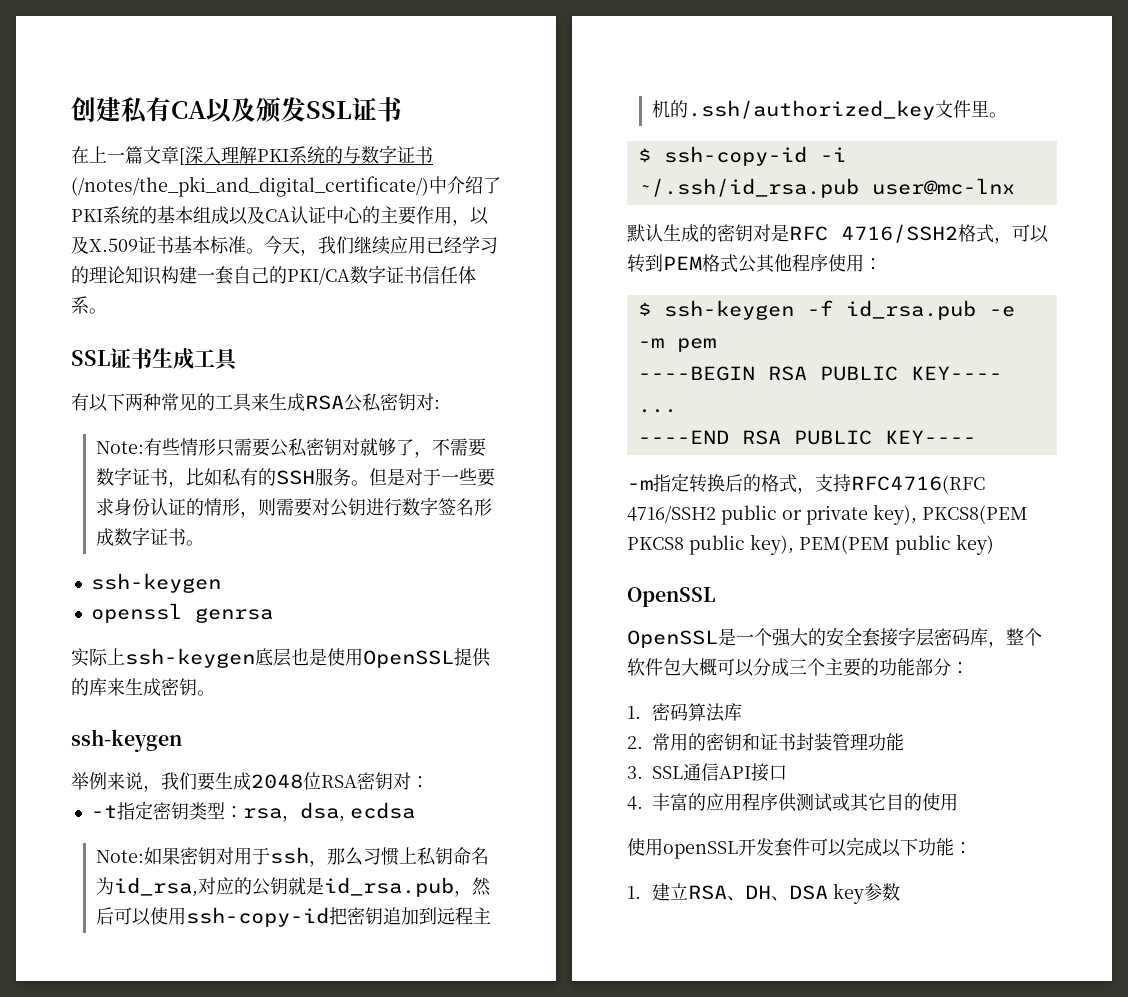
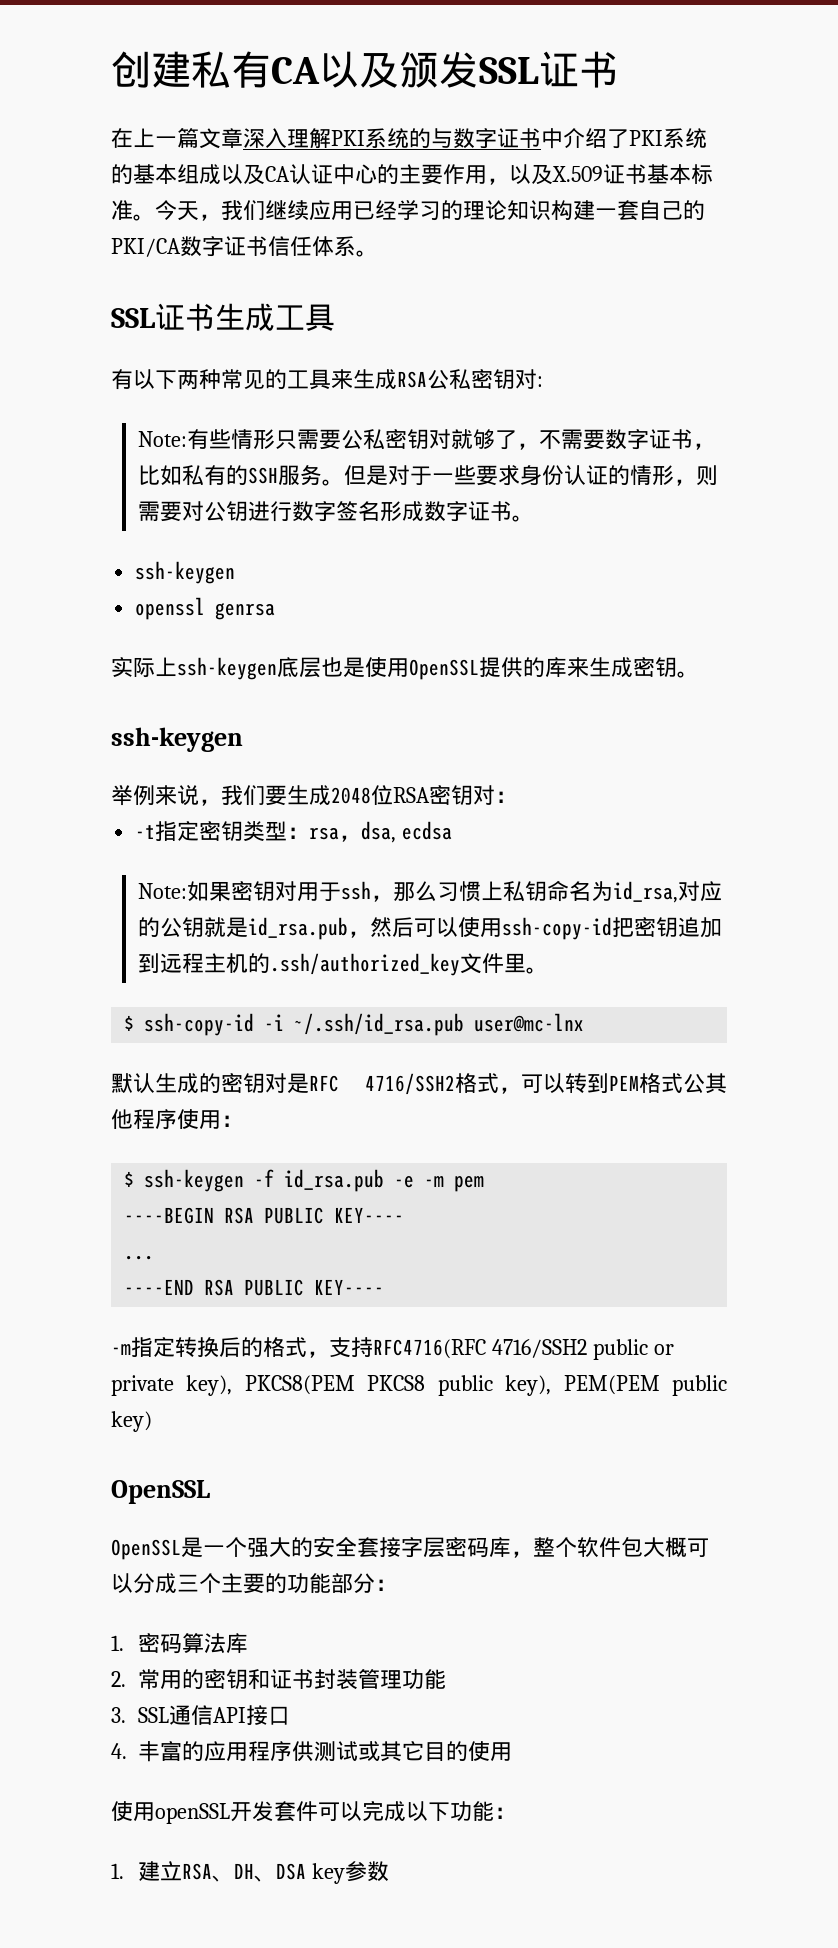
- 在上一篇文章[深入理解PKI系统的与数字证书(/notes/the_pki_and_digital_certificate/)中介绍了PKI系统的基本组成以及CA认证中心的主要作用，以及X.509证书基本标准。
+ 在上一篇文章深入理解PKI系统的与数字证书中介绍了PKI系统的基本组成以及CA认证中心的主要作用，以及X.509证书基本标准。

